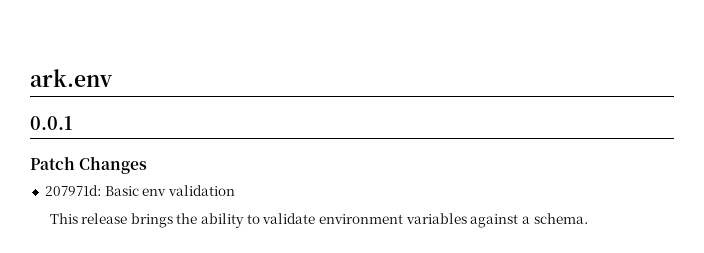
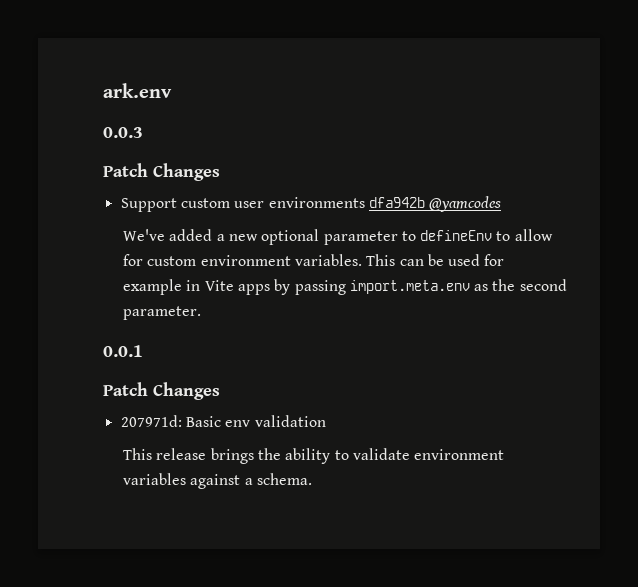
+ 0.0.3
+ Patch Changes
+ Support custom user environments dfa942b @yamcodes
+ We've added a new optional parameter to defineEnv to allow for custom environment variables. This can be used for example in Vite apps by passing import.meta.env as the second parameter.

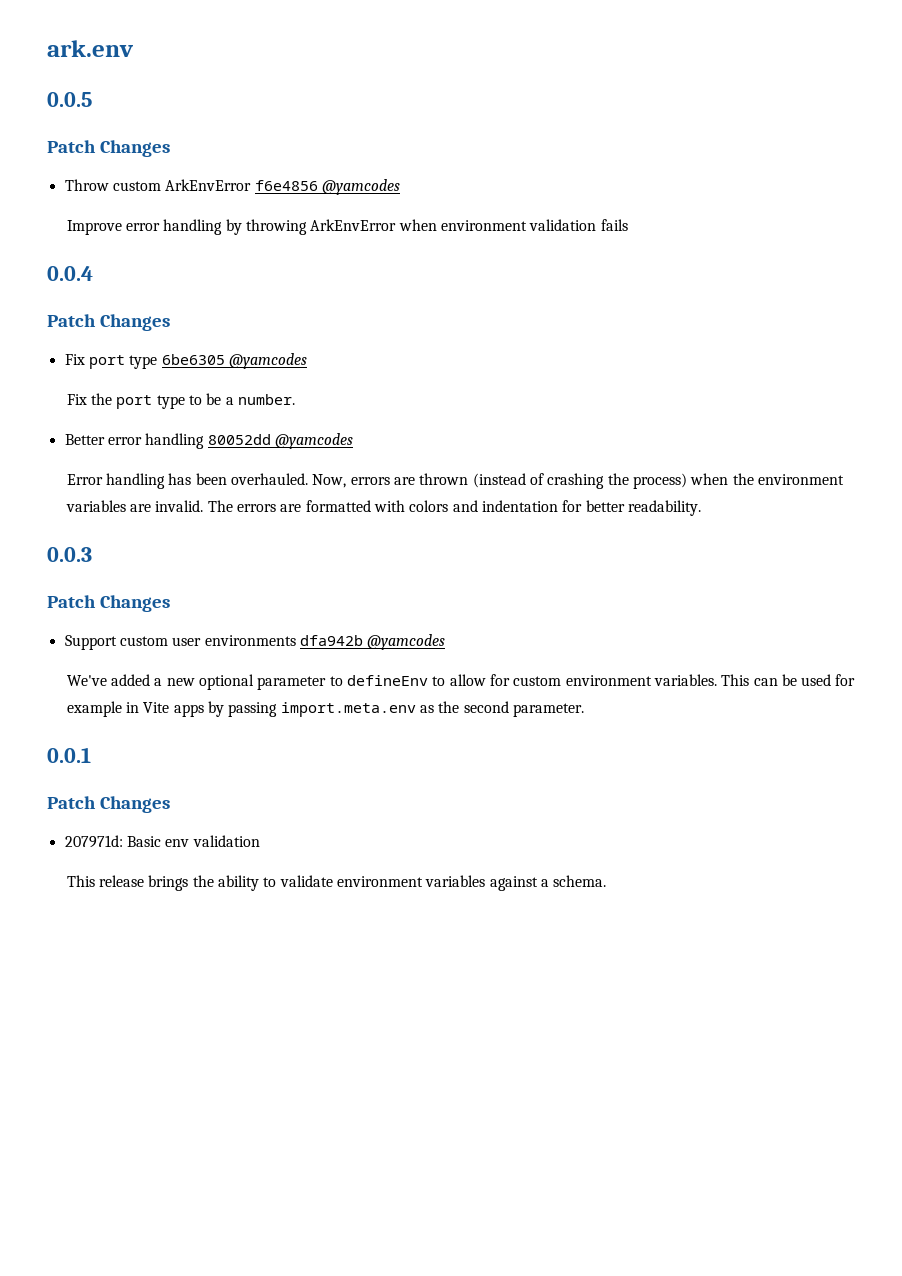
+ 0.0.5
+ Patch Changes
+ Throw custom ArkEnvError f6e4856 @yamcodes
+ Improve error handling by throwing ArkEnvError when environment validation fails
+ 0.0.4
+ Patch Changes
+ Fix port type 6be6305 @yamcodes
+ Fix the port type to be a number.
+ Better error handling 80052dd @yamcodes
+ Error handling has been overhauled. Now, errors are thrown (instead of crashing the process) when the environment variables are invalid. The errors are formatted with colors and indentation for better readability.

